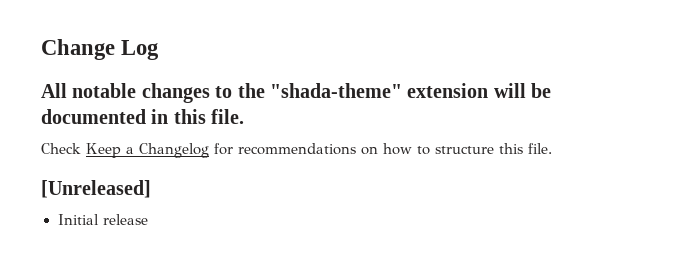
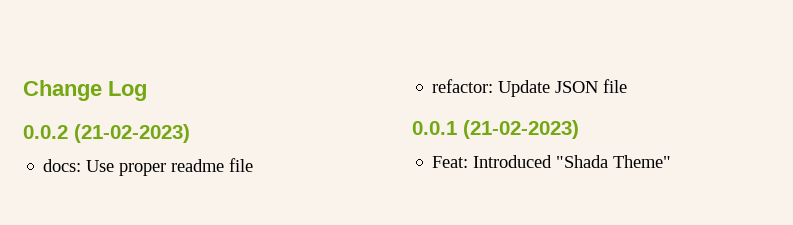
- All notable changes to the "shada-theme" extension will be documented in this file.
- Check Keep a Changelog for recommendations on how to structure this file.
- [Unreleased]
- Initial release
+ 0.0.2 (21-02-2023)
+ docs: Use proper readme file
+ refactor: Update JSON file
+ 0.0.1 (21-02-2023)
+ Feat: Introduced "Shada Theme"

